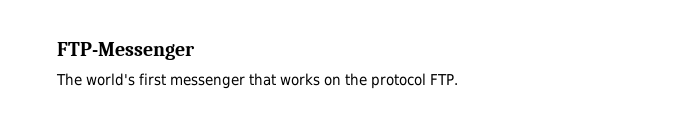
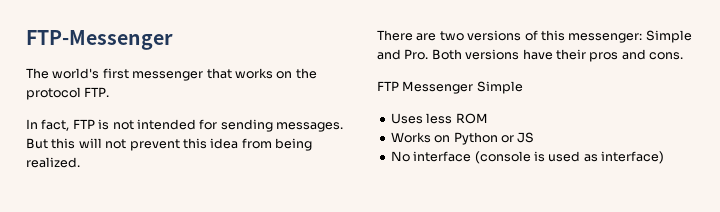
+ In fact, FTP is not intended for sending messages. But this will not prevent this idea from being realized.
+ There are two versions of this messenger: Simple and Pro. Both versions have their pros and cons.
+ FTP Messenger Simple
+ Uses less ROM
+ Works on Python or JS
+ No interface (console is used as interface)

